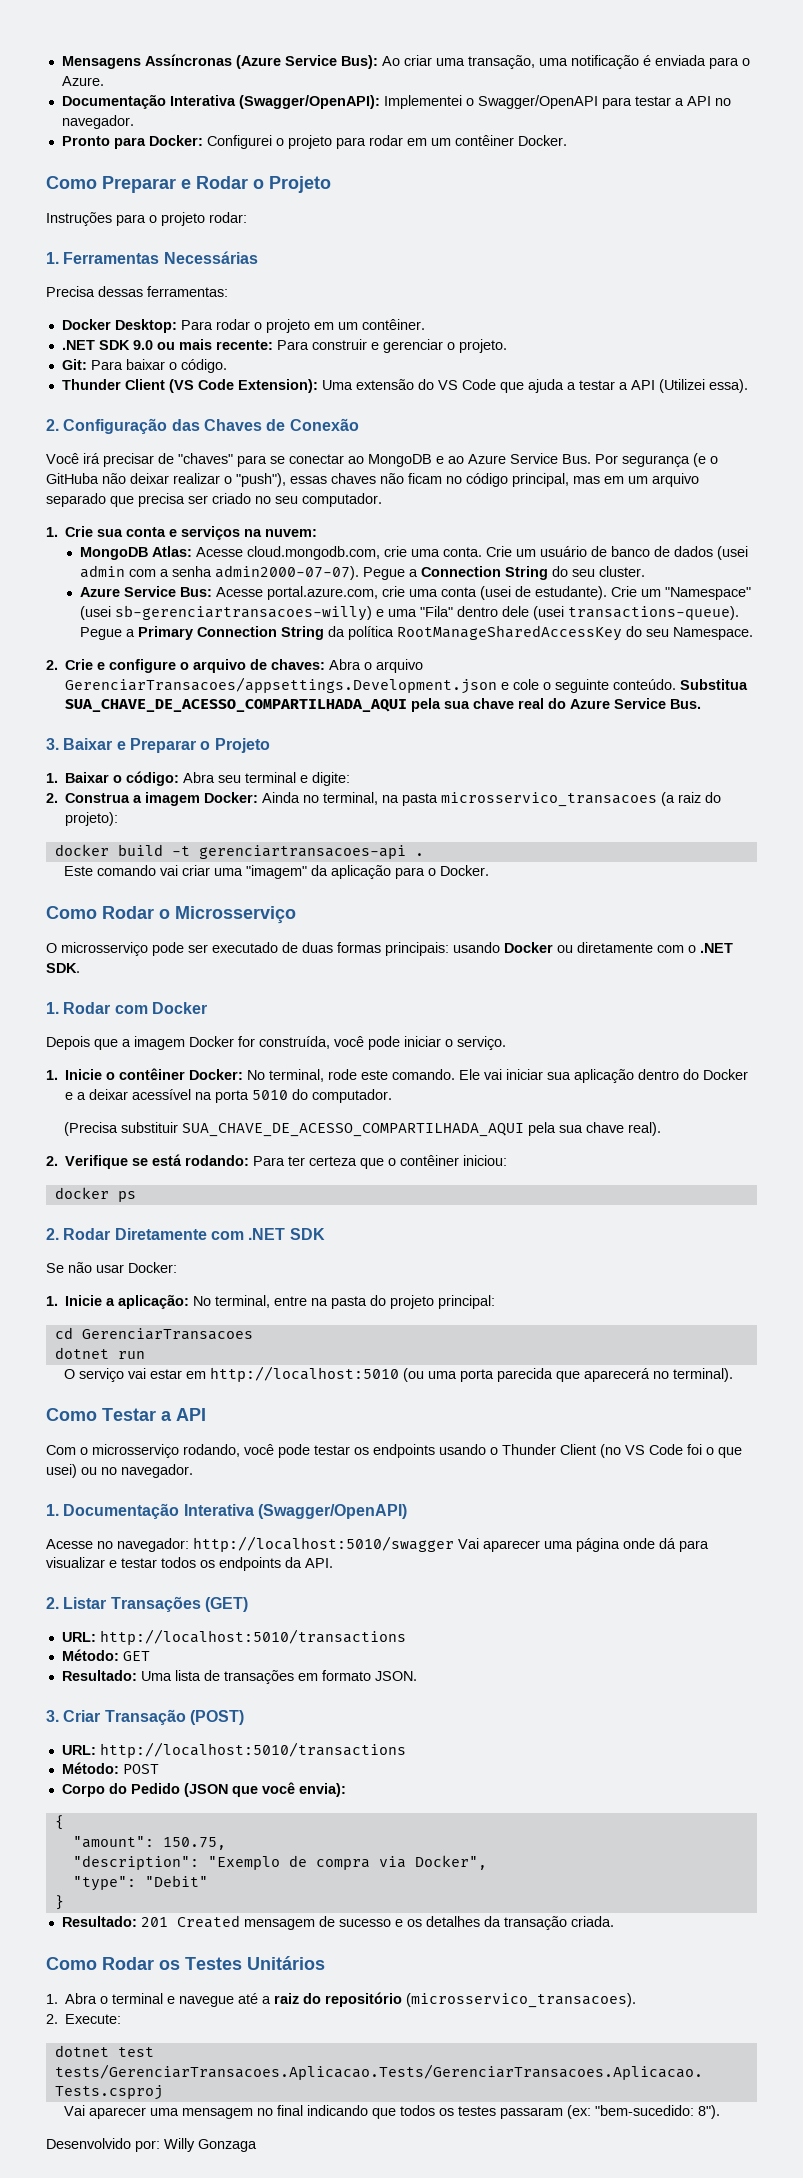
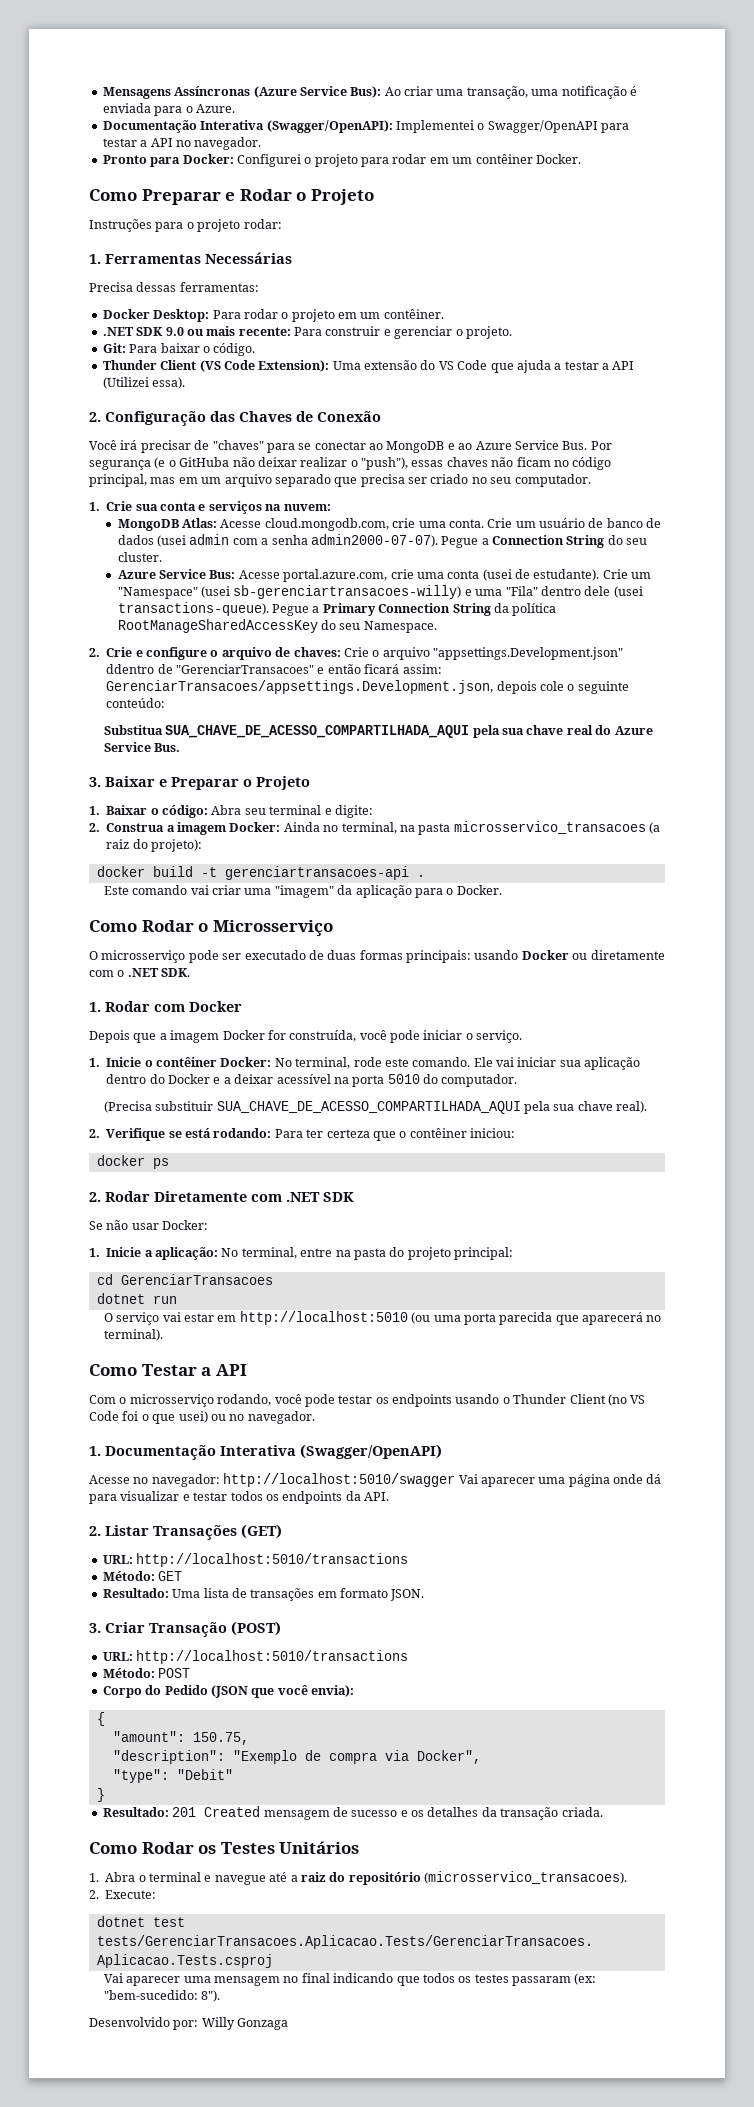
- 2. Crie e configure o arquivo de chaves: Abra o arquivo GerenciarTransacoes/appsettings.Development.json e cole o seguinte conteúdo. Substitua SUA_CHAVE_DE_ACESSO_COMPARTILHADA_AQUI pela sua chave real do Azure Service Bus.
+ 2. Crie e configure o arquivo de chaves: Crie o arquivo "appsettings.Development.json" ddentro de "GerenciarTransacoes" e então ficará assim: GerenciarTransacoes/appsettings.Development.json, depois cole o seguinte conteúdo:
+ Substitua SUA_CHAVE_DE_ACESSO_COMPARTILHADA_AQUI pela sua chave real do Azure Service Bus.

